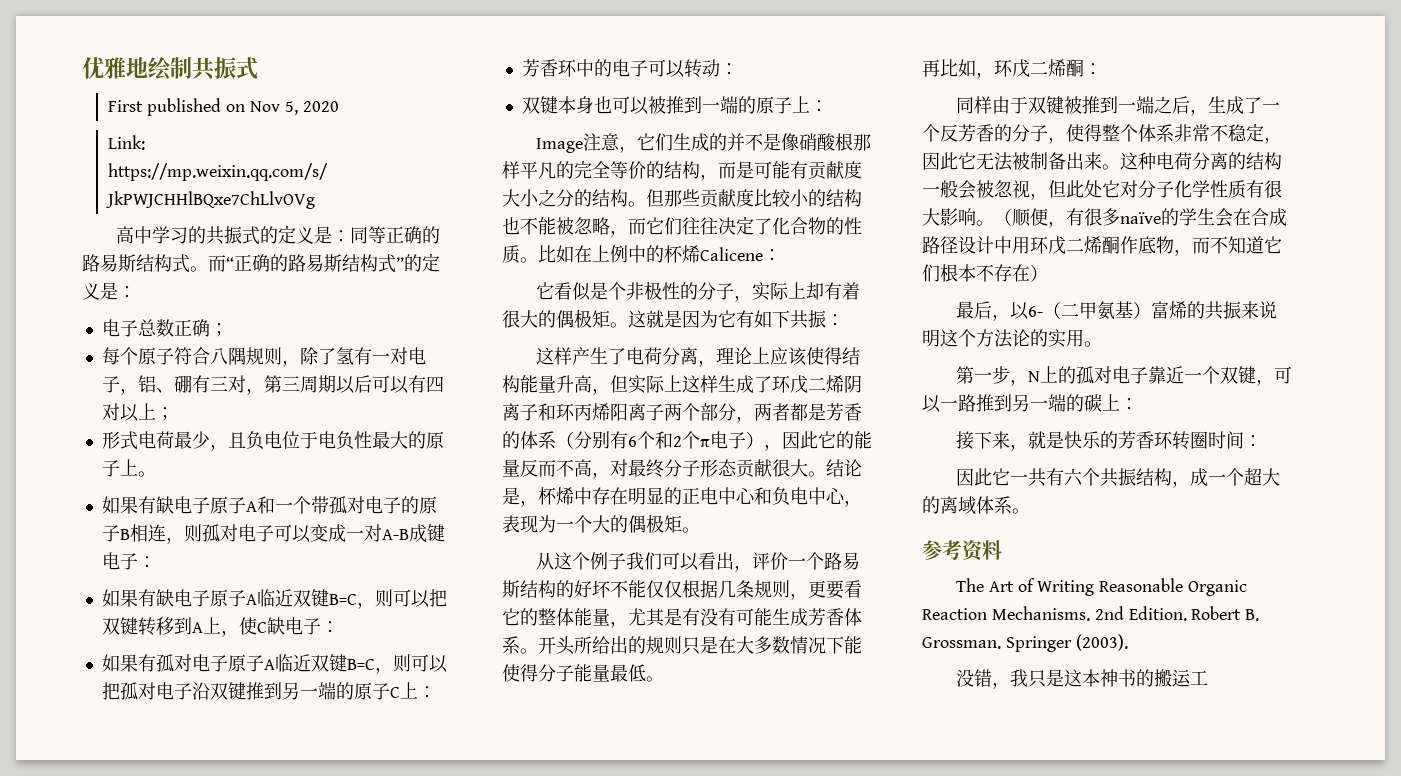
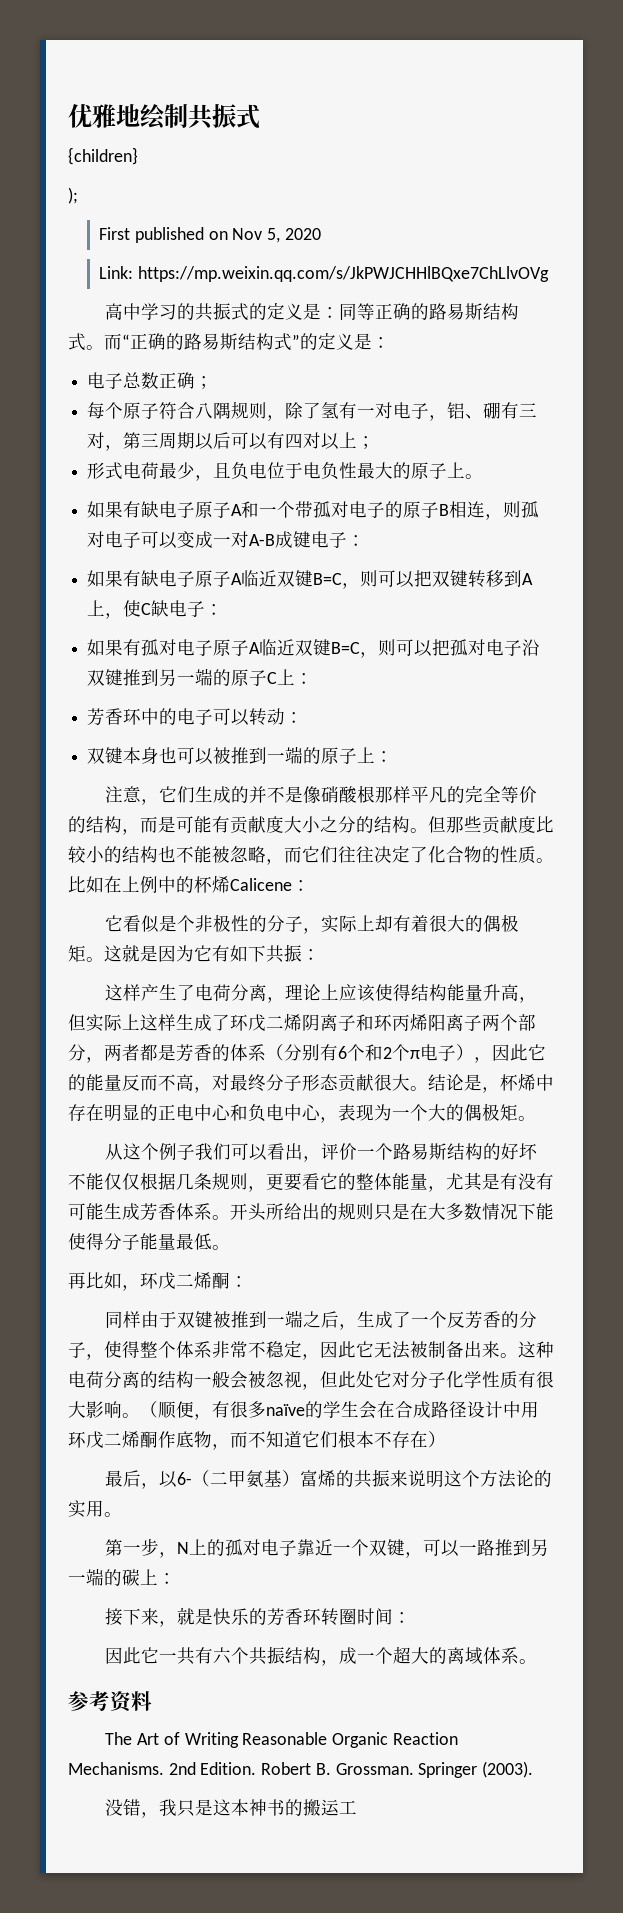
+ {children}
+ );
- Image注意，它们生成的并不是像硝酸根那样平凡的完全等价的结构，而是可能有贡献度大小之分的结构。
+ 注意，它们生成的并不是像硝酸根那样平凡的完全等价的结构，而是可能有贡献度大小之分的结构。

